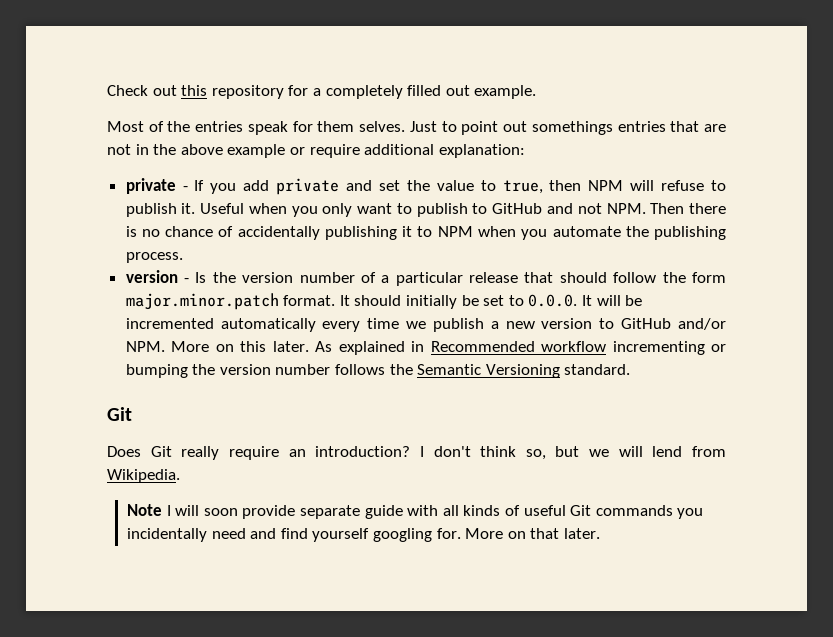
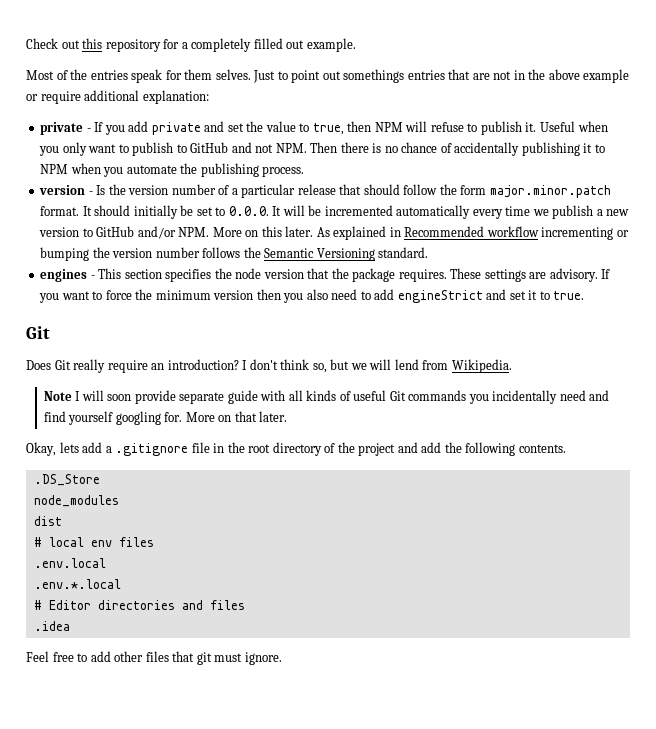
+ engines - This section specifies the node version that the package requires. These settings are advisory. If you want to force the minimum version then you also need to add engineStrict and set it to true.
+ Okay, lets add a .gitignore file in the root directory of the project and add the following contents.
+ .DS_Store
+ node_modules
+ dist
+ # local env files
+ .env.local
+ .env.*.local
+ # Editor directories and files
+ .idea
+ Feel free to add other files that git must ignore.

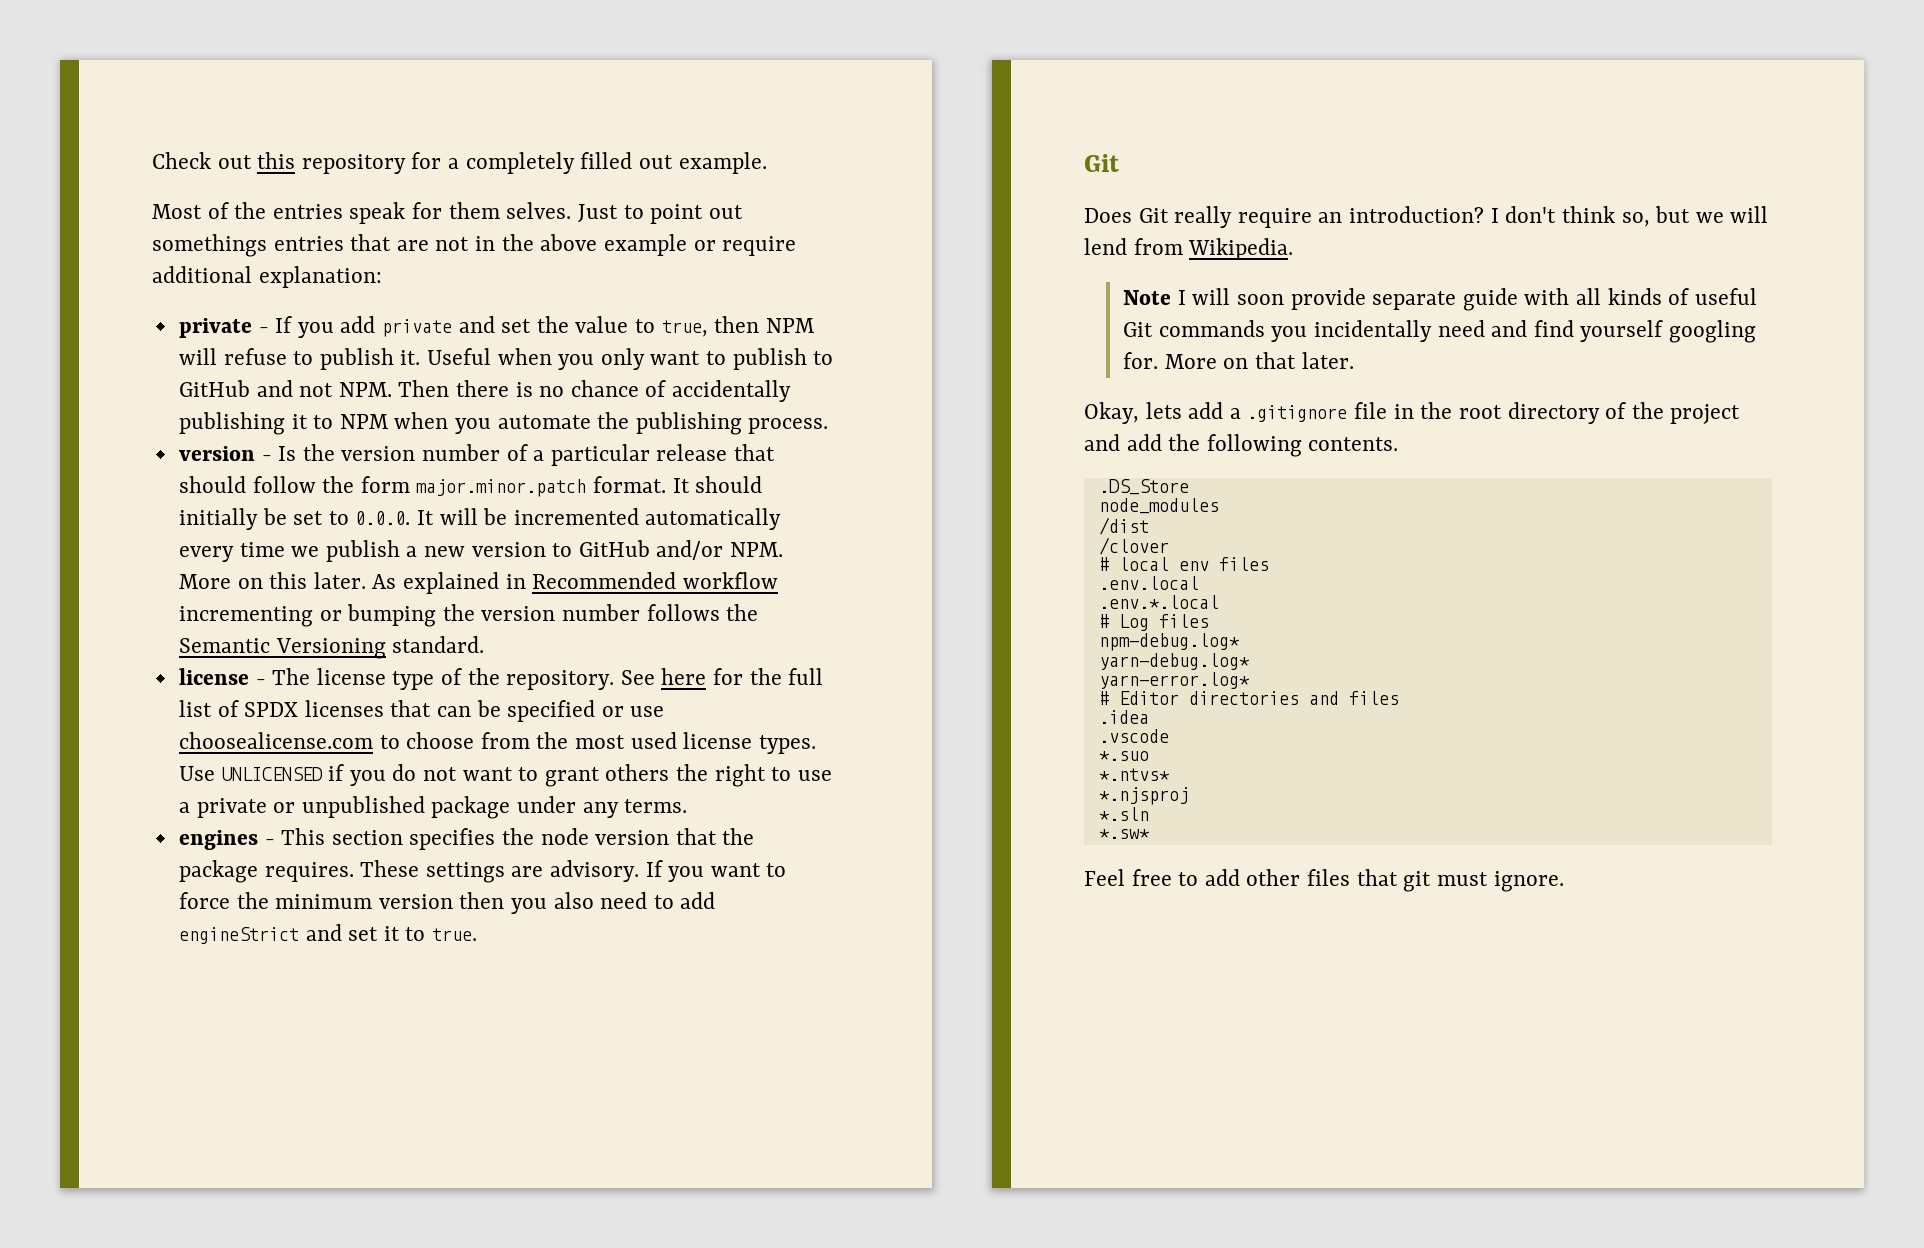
+ license - The license type of the repository. See here for the full list of SPDX licenses that can be specified or use choosealicense.com to choose from the most used license types. Use UNLICENSED if you do not want to grant others the right to use a private or unpublished package under any terms.
- dist
+ /dist
+ /clover
+ # Log files
+ npm-debug.log*
+ yarn-debug.log*
+ yarn-error.log*
+ .vscode
+ *.suo
+ *.ntvs*
+ *.njsproj
+ *.sln
+ *.sw*

